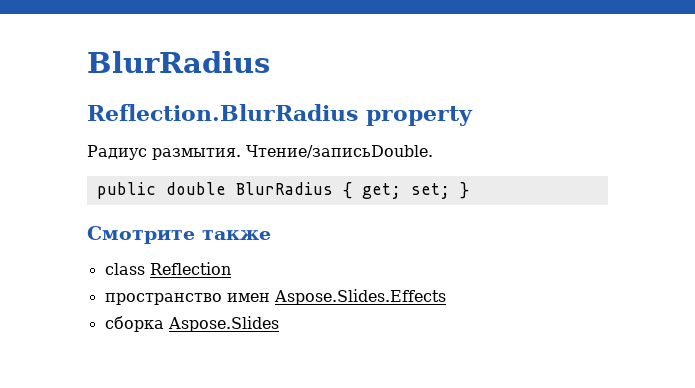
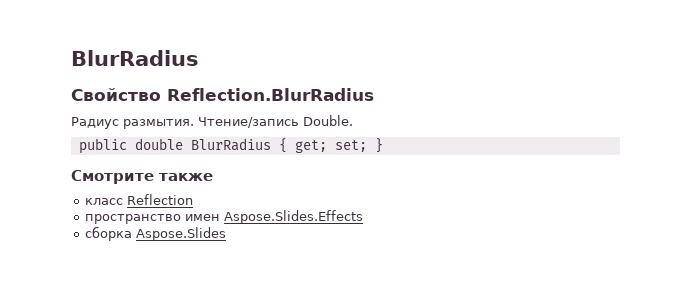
- Reflection.BlurRadius property
+ Свойство Reflection.BlurRadius
- Чтение/записьDouble.
+ Чтение/запись Double.
- class Reflection
+ класс Reflection

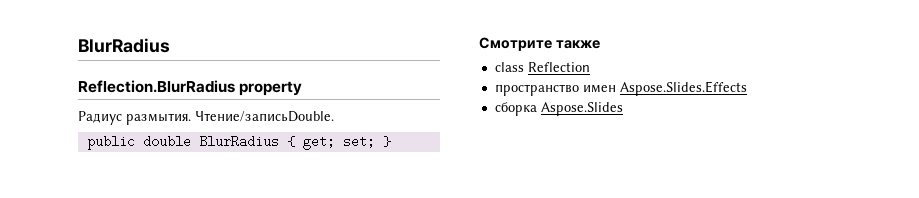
- Свойство Reflection.BlurRadius
+ Reflection.BlurRadius property
- Чтение/запись Double.
+ Чтение/записьDouble.
- класс Reflection
+ class Reflection

